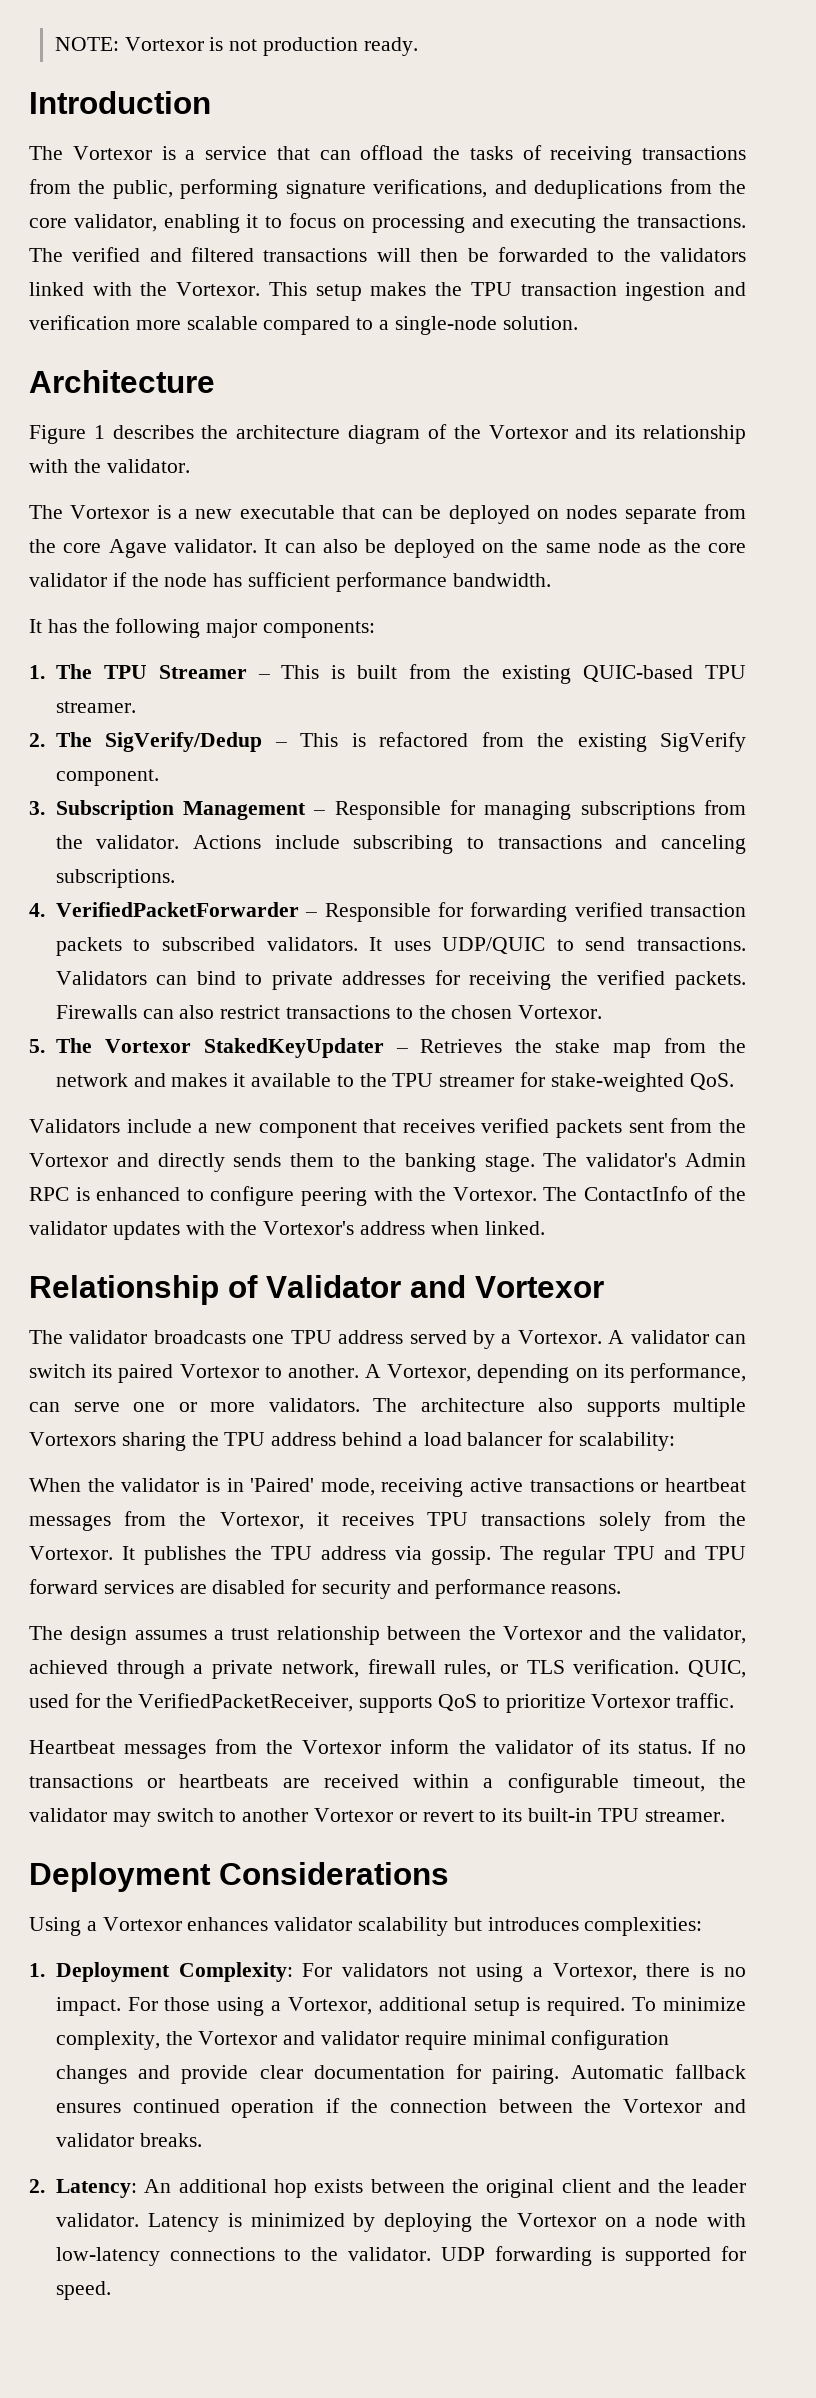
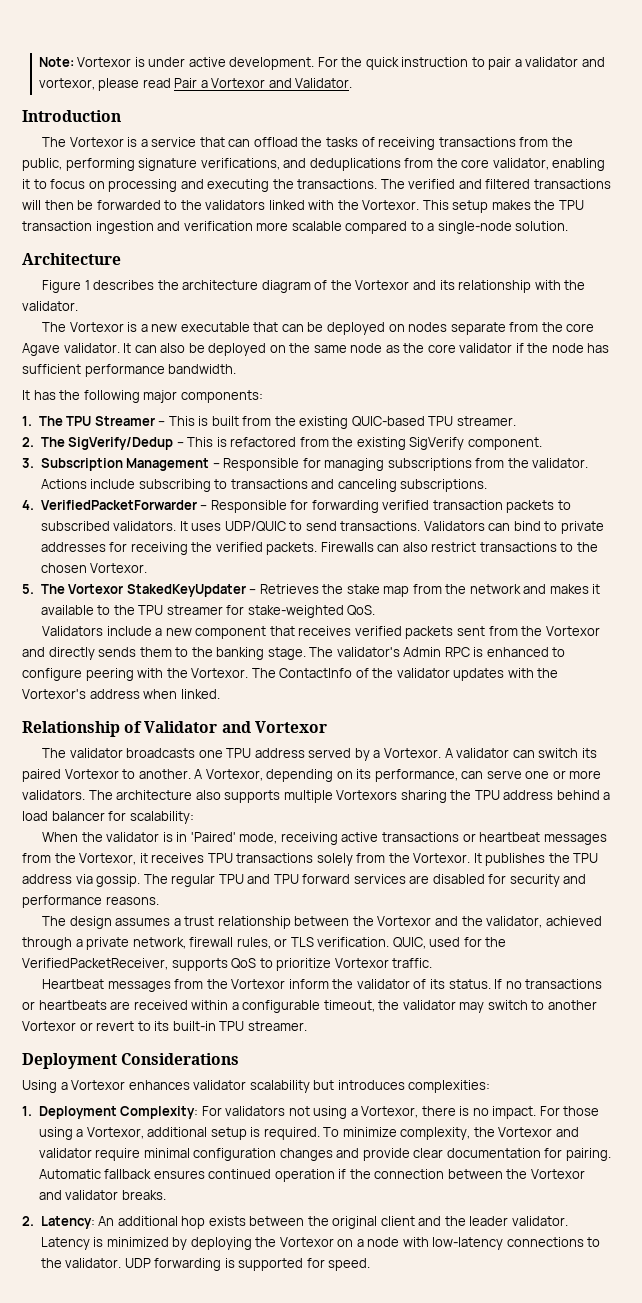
- NOTE: Vortexor is not production ready.
+ Note: Vortexor is under active development. For the quick instruction to pair a validator and vortexor, please read Pair a Vortexor and Validator.

